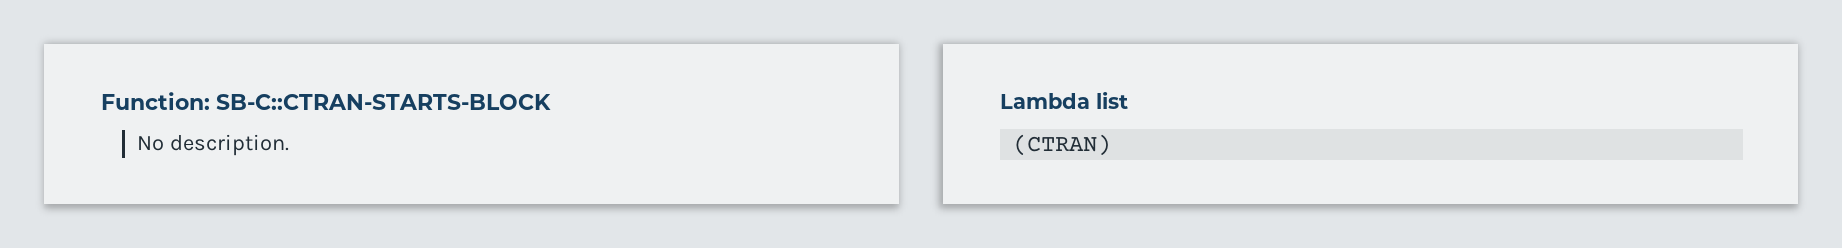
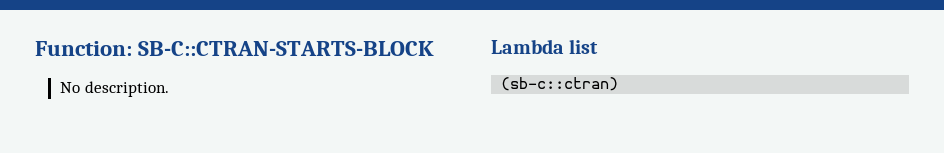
- (CTRAN)
+ (sb-c::ctran)

